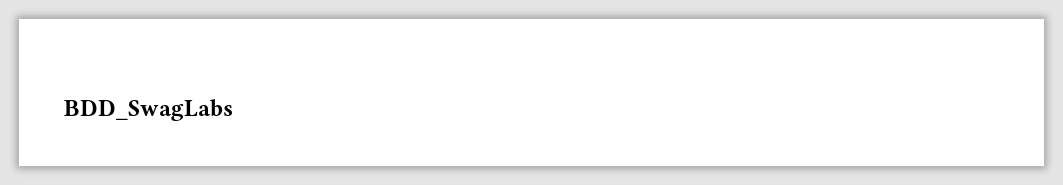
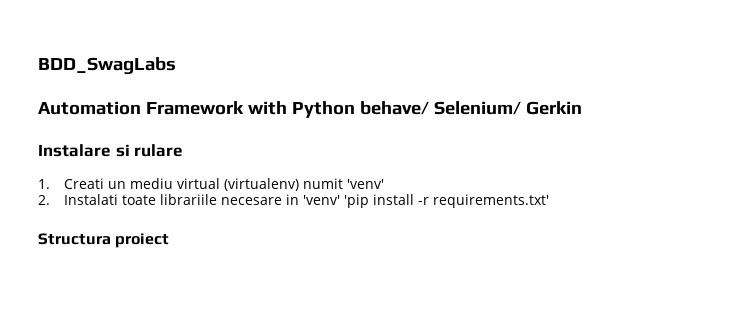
+ Automation Framework with Python behave/ Selenium/ Gerkin
+ Instalare si rulare
+ 1. Creati un mediu virtual (virtualenv) numit 'venv'
+ 2. Instalati toate librariile necesare in 'venv' 'pip install -r requirements.txt'
+ Structura proiect

